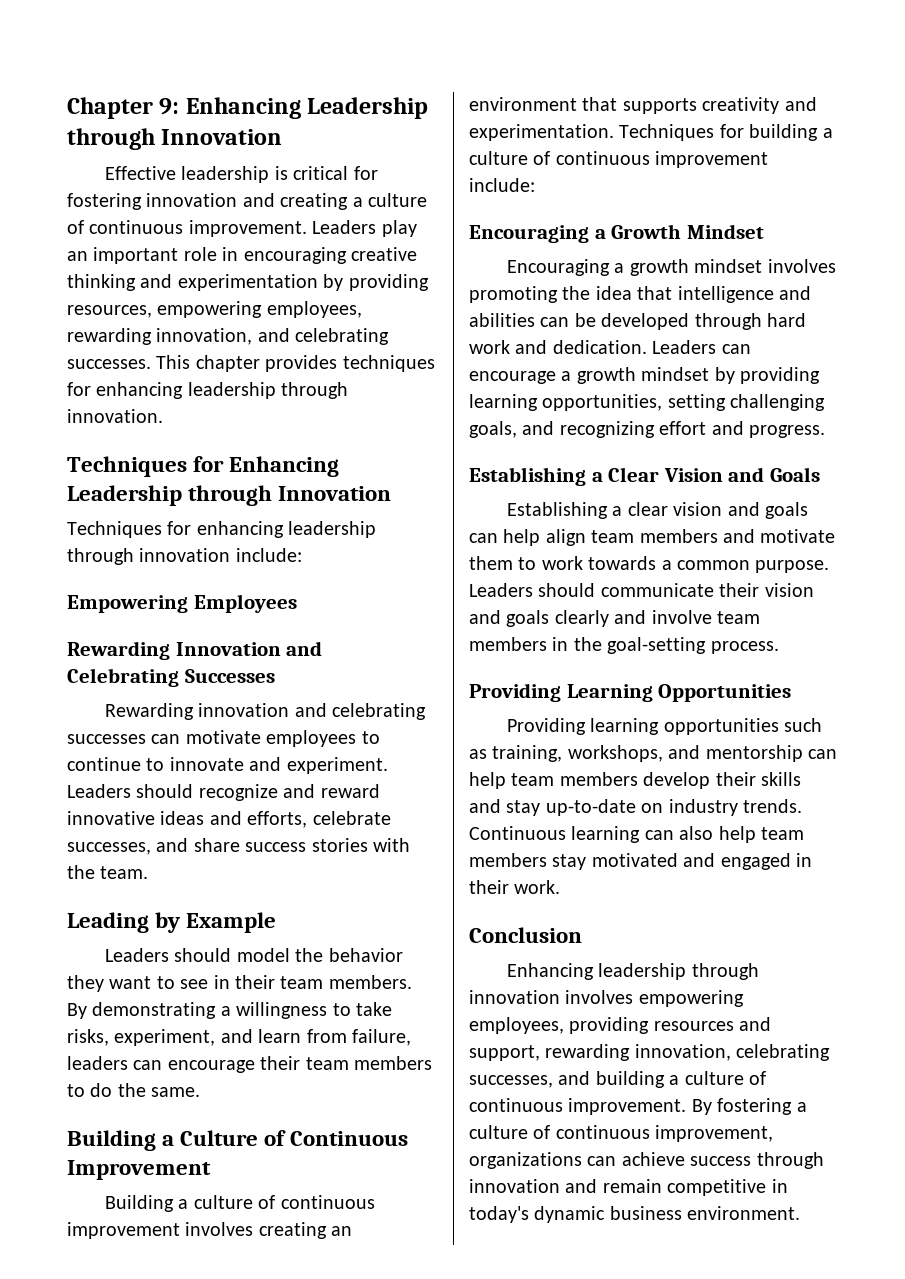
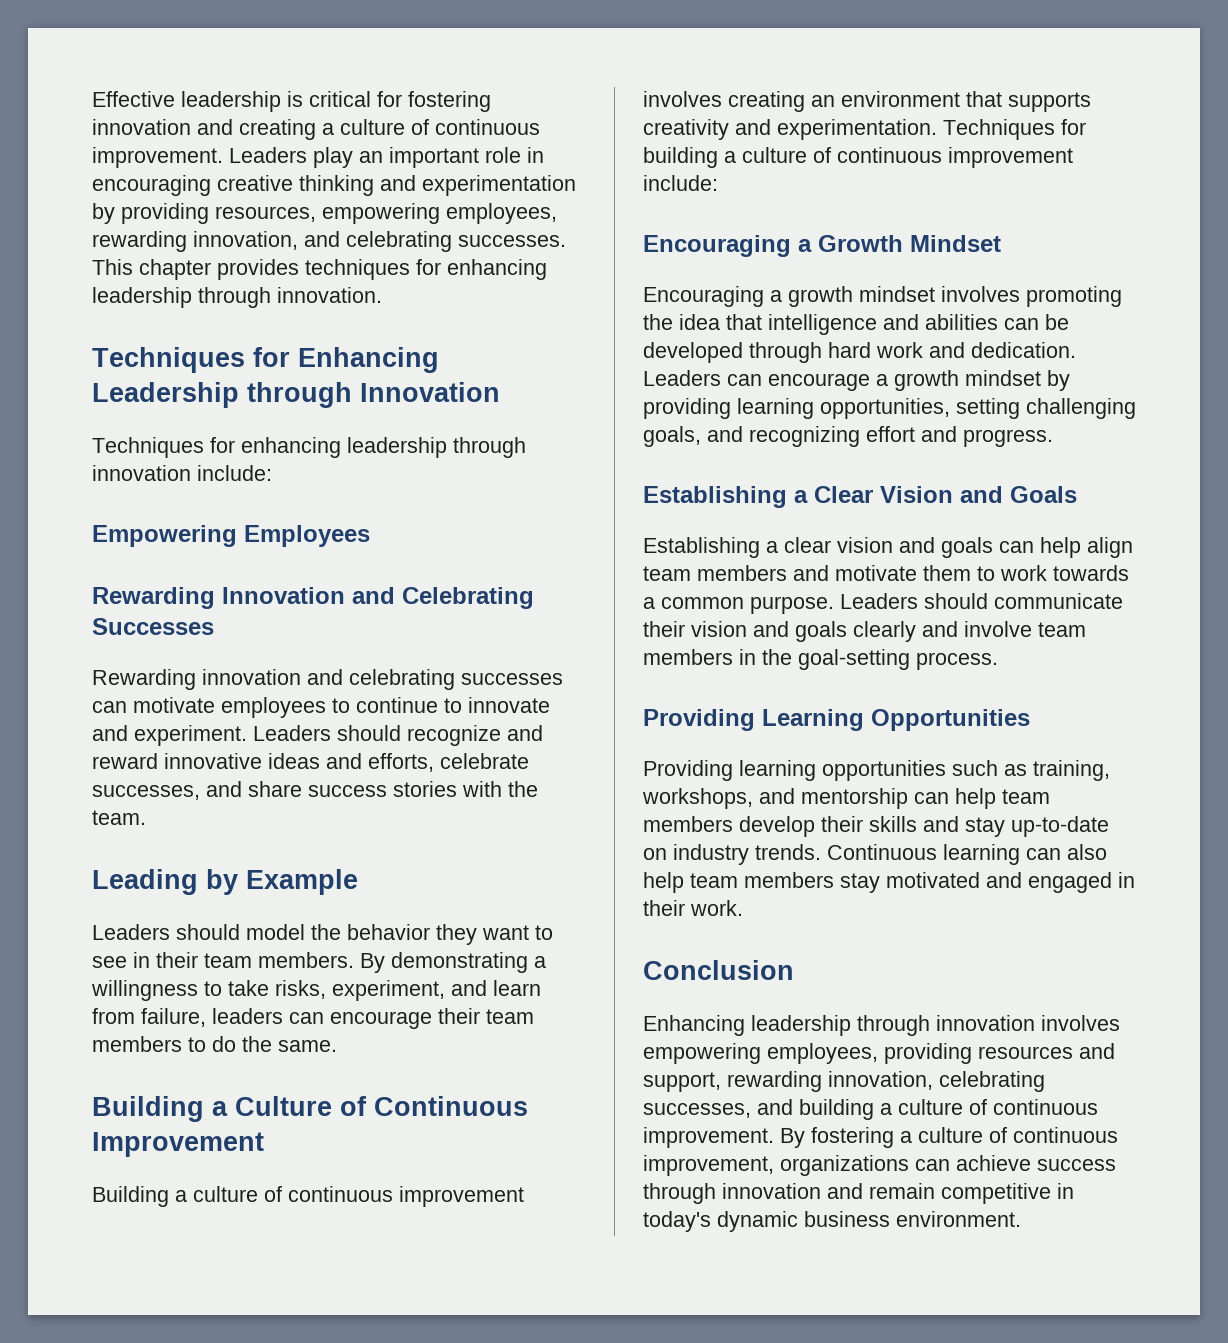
- Chapter 9: Enhancing Leadership through Innovation

